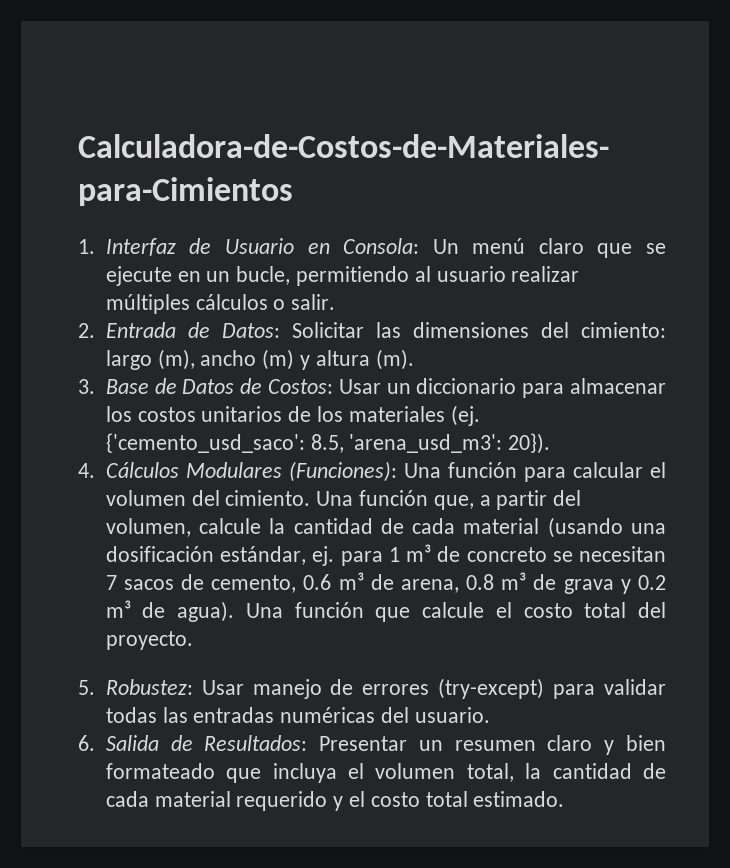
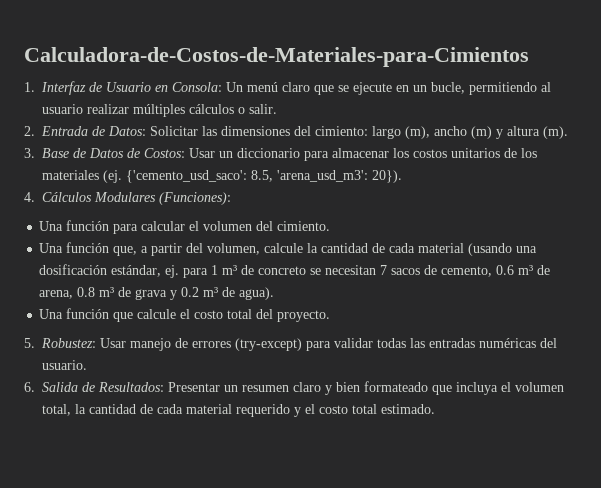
- 4. Cálculos Modulares (Funciones): Una función para calcular el volumen del cimiento. Una función que, a partir del volumen, calcule la cantidad de cada material (usando una dosificación estándar, ej. para 1 m³ de concreto se necesitan 7 sacos de cemento, 0.6 m³ de arena, 0.8 m³ de grava y 0.2 m³ de agua). Una función que calcule el costo total del proyecto.
+ 4. Cálculos Modulares (Funciones):
+ Una función para calcular el volumen del cimiento.
+ Una función que, a partir del volumen, calcule la cantidad de cada material (usando una dosificación estándar, ej. para 1 m³ de concreto se necesitan 7 sacos de cemento, 0.6 m³ de arena, 0.8 m³ de grava y 0.2 m³ de agua).
+ Una función que calcule el costo total del proyecto.

